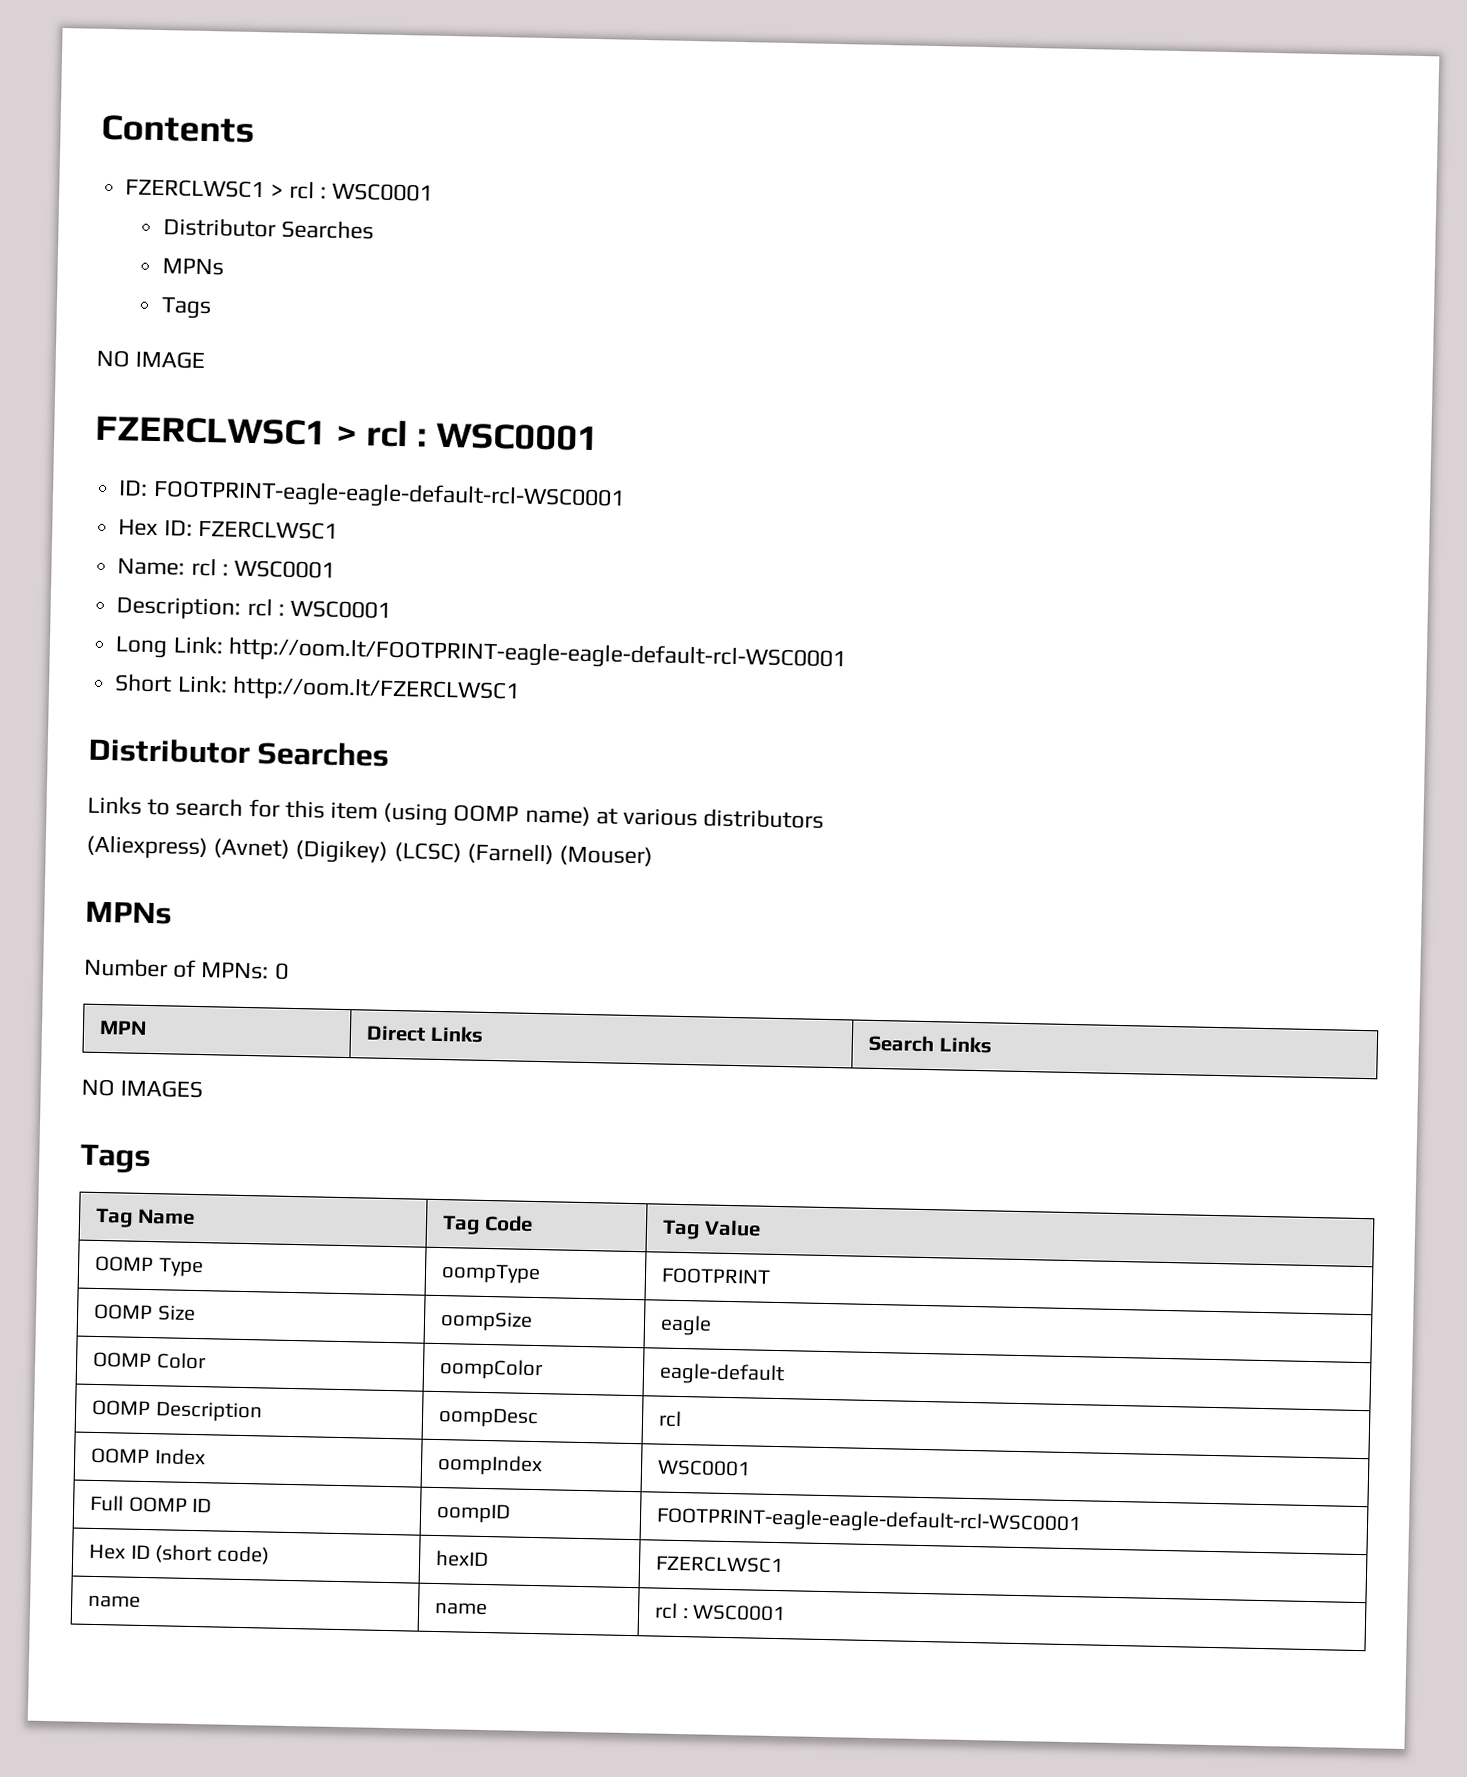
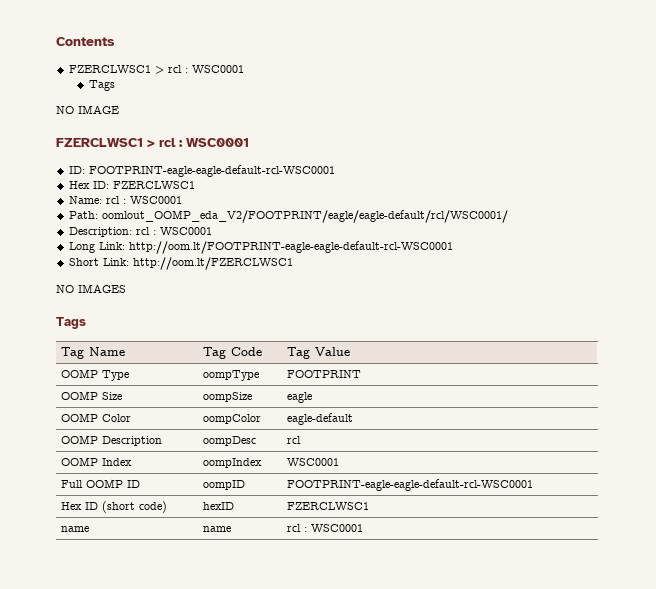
  Contents
  FZERCLWSC1 > rcl : WSC0001
- Distributor Searches
- MPNs
+ Path: oomlout_OOMP_eda_V2/FOOTPRINT/eagle/eagle-default/rcl/WSC0001/
  Short Link: http://oom.lt/FZERCLWSC1
- Distributor Searches
- Links to search for this item (using OOMP name) at various distributors
- (Aliexpress) (Avnet) (Digikey) (LCSC) (Farnell) (Mouser)
- MPNs
- Number of MPNs: 0
- MPN | Direct Links | Search Links

